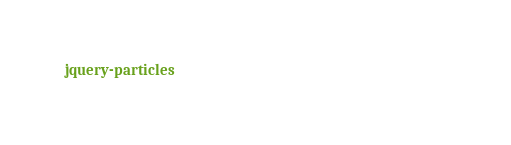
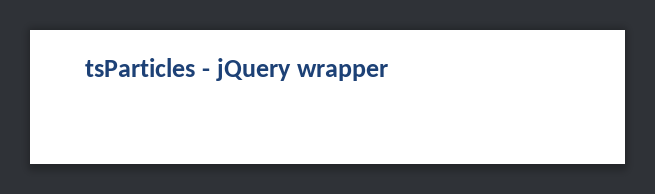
- jquery-particles
+ tsParticles - jQuery wrapper

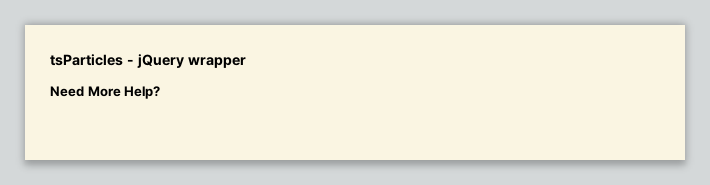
+ Need More Help?

